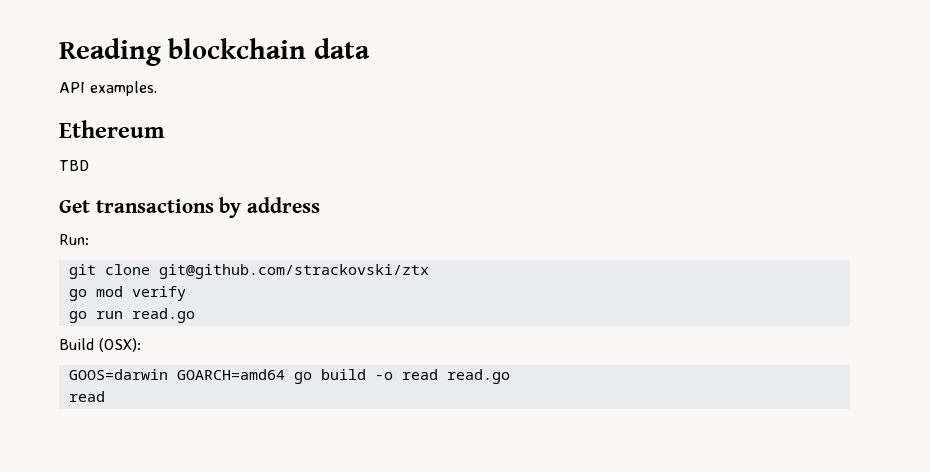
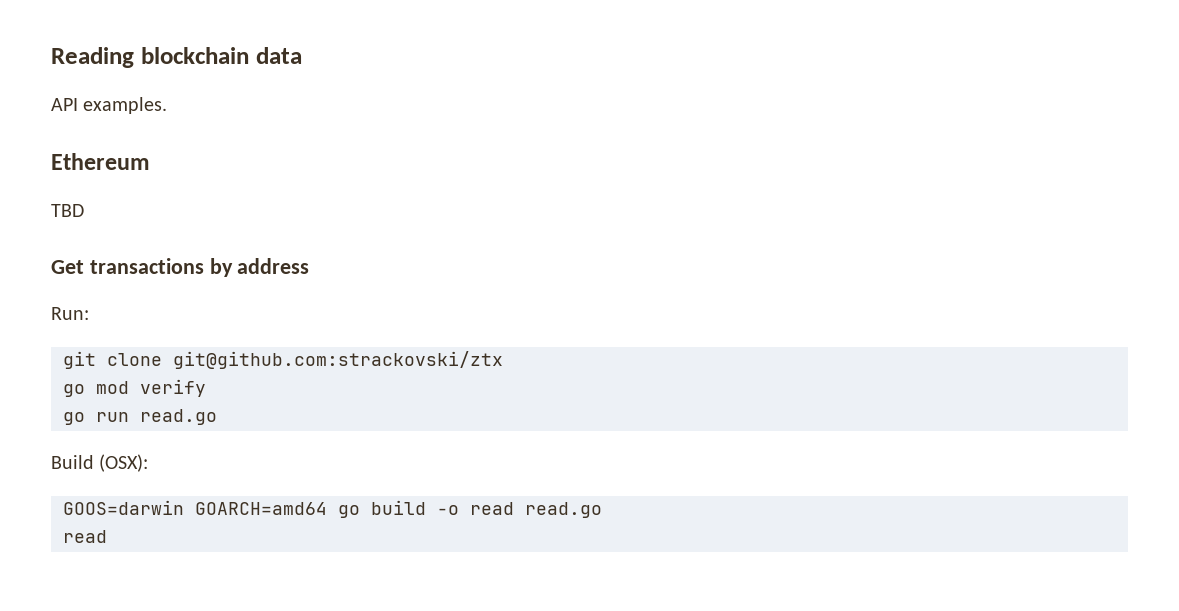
- git clone git@github.com/strackovski/ztx
+ git clone git@github.com:strackovski/ztx

